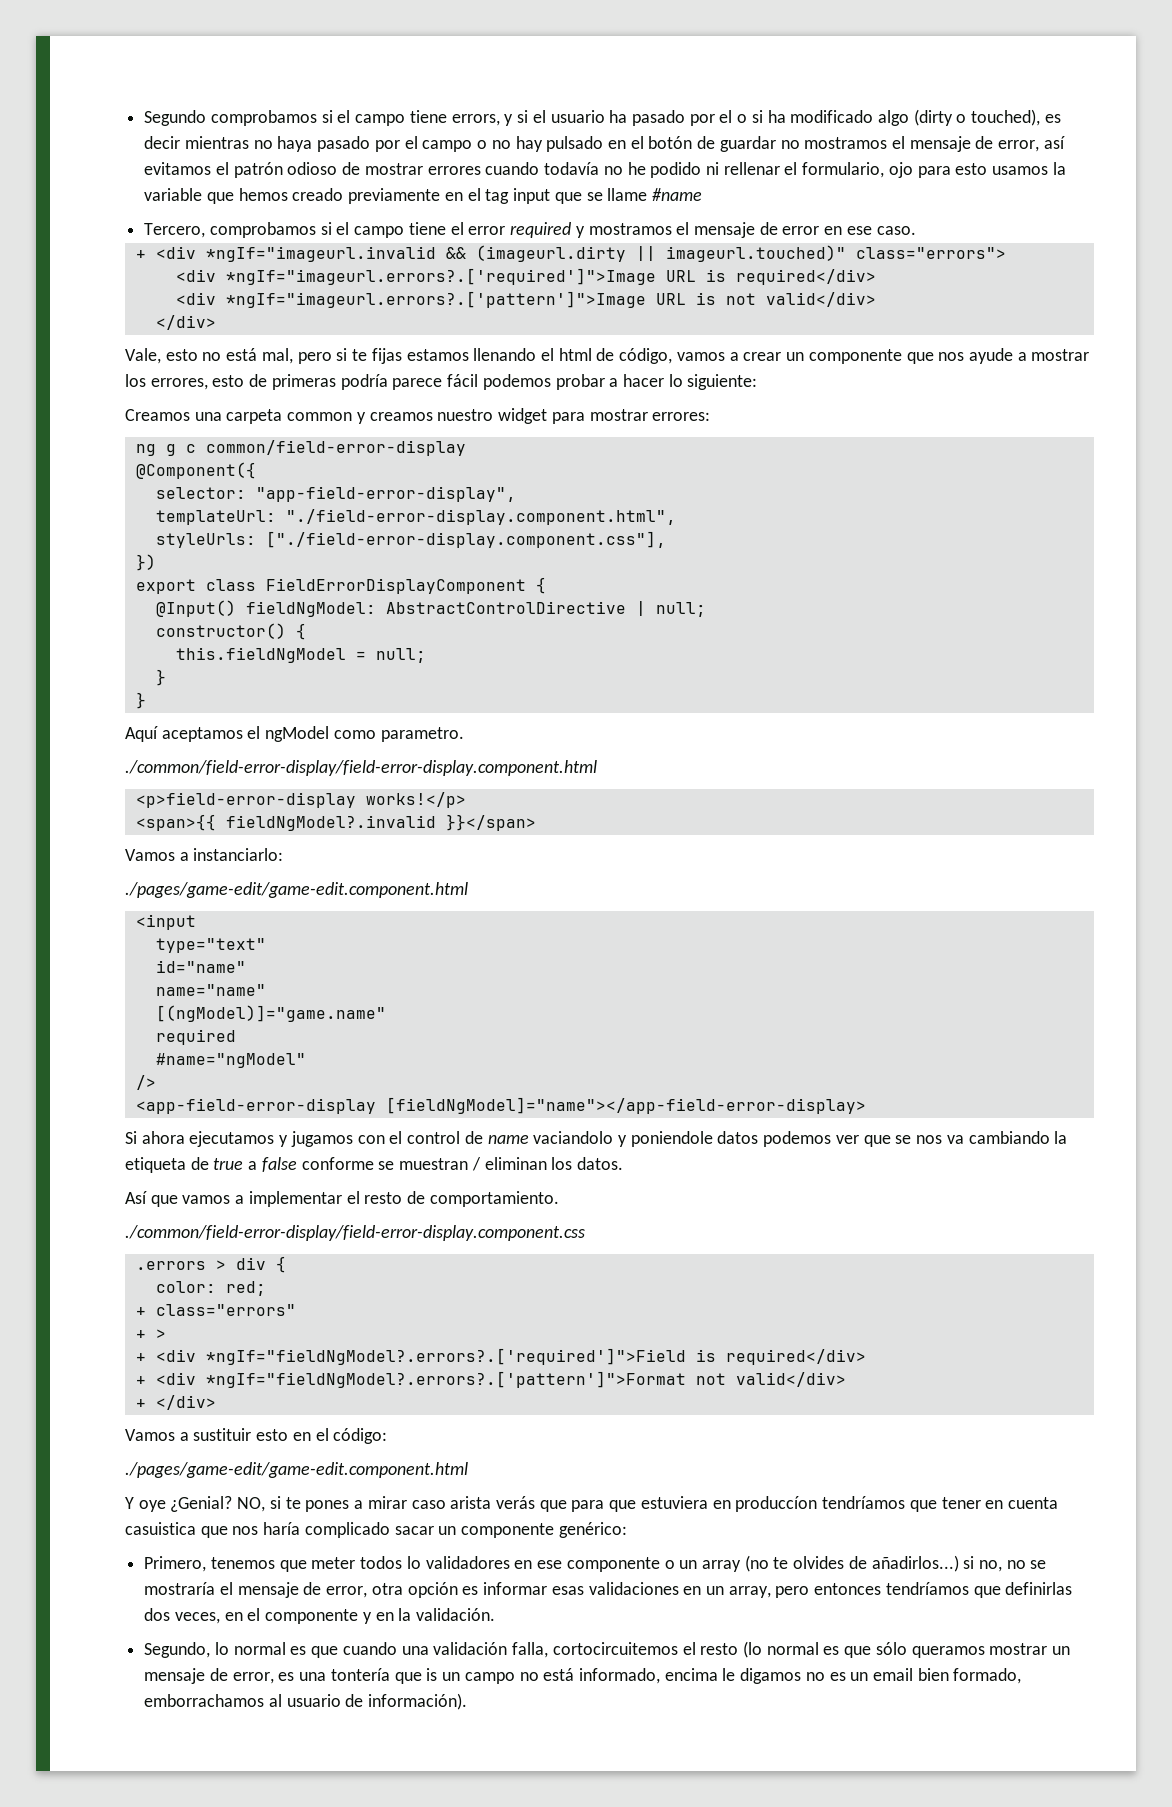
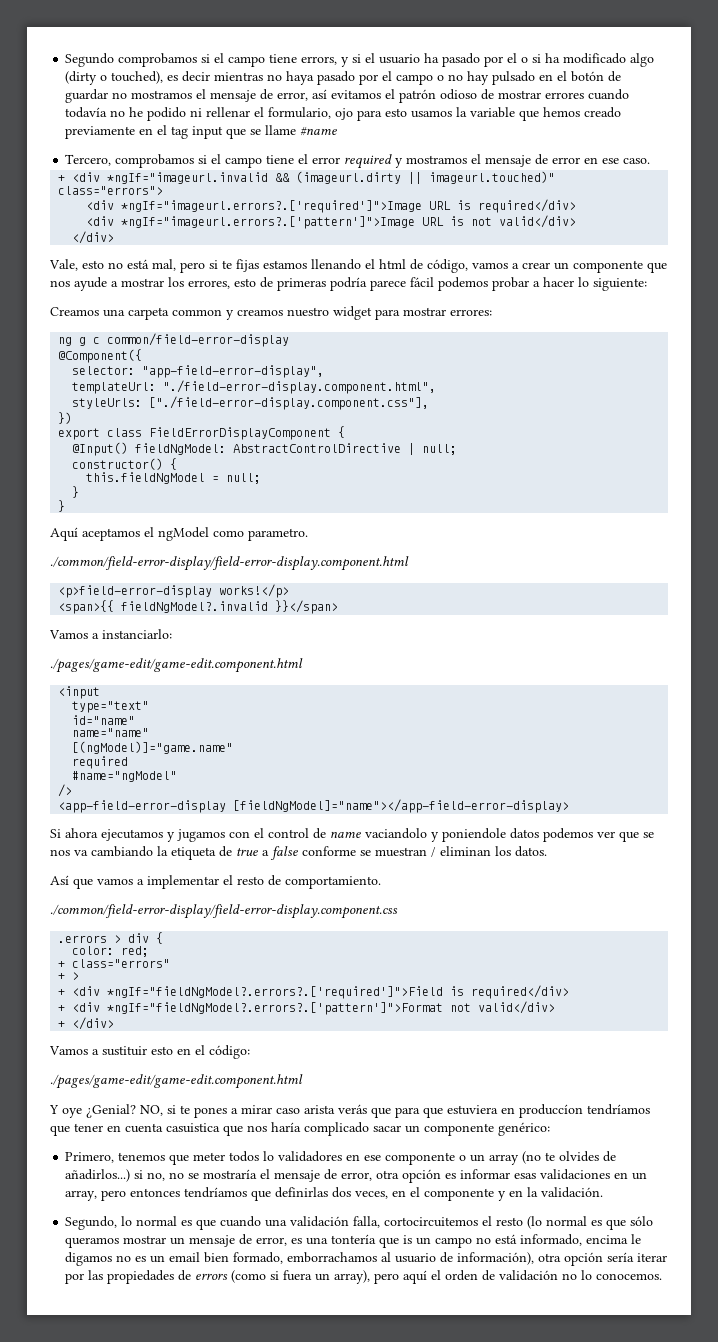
- Segundo, lo normal es que cuando una validación falla, cortocircuitemos el resto (lo normal es que sólo queramos mostrar un mensaje de error, es una tontería que is un campo no está informado, encima le digamos no es un email bien formado, emborrachamos al usuario de información).
+ Segundo, lo normal es que cuando una validación falla, cortocircuitemos el resto (lo normal es que sólo queramos mostrar un mensaje de error, es una tontería que is un campo no está informado, encima le digamos no es un email bien formado, emborrachamos al usuario de información), otra opción sería iterar por las propiedades de errors (como si fuera un array), pero aquí el orden de validación no lo conocemos.

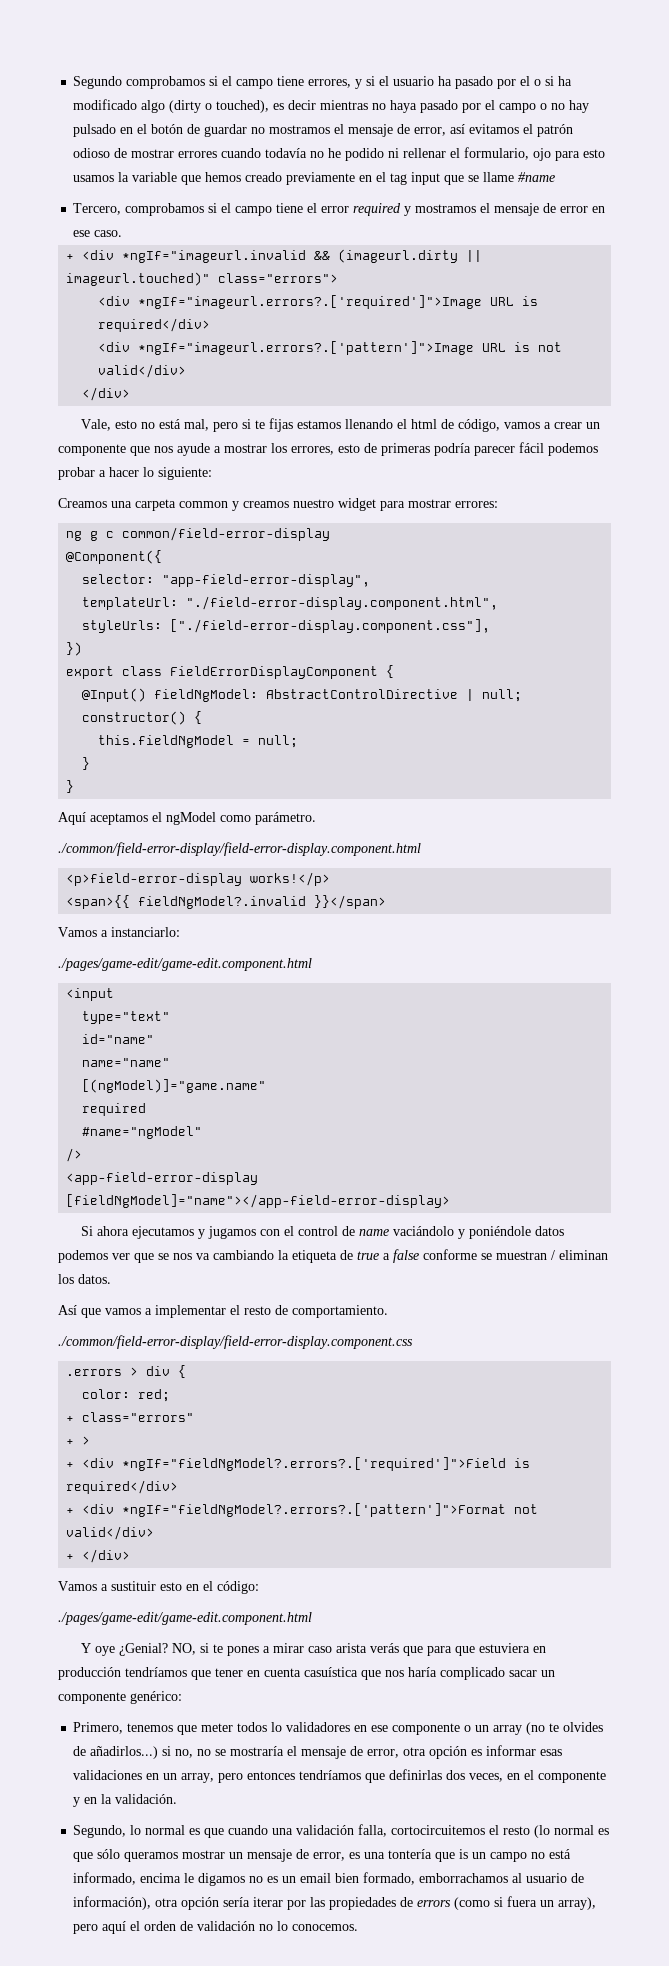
- Segundo comprobamos si el campo tiene errors, y si el usuario ha pasado por el o si ha modificado algo (dirty o touched), es decir mientras no haya pasado por el campo o no hay pulsado en el botón de guardar no mostramos el mensaje de error, así evitamos el patrón odioso de mostrar errores cuando todavía no he podido ni rellenar el formulario, ojo para esto usamos la variable que hemos creado previamente en el tag input que se llame #name
+ Segundo comprobamos si el campo tiene errores, y si el usuario ha pasado por el o si ha modificado algo (dirty o touched), es decir mientras no haya pasado por el campo o no hay pulsado en el botón de guardar no mostramos el mensaje de error, así evitamos el patrón odioso de mostrar errores cuando todavía no he podido ni rellenar el formulario, ojo para esto usamos la variable que hemos creado previamente en el tag input que se llame #name
- Vale, esto no está mal, pero si te fijas estamos llenando el html de código, vamos a crear un componente que nos ayude a mostrar los errores, esto de primeras podría parece fácil podemos probar a hacer lo siguiente:
+ Vale, esto no está mal, pero si te fijas estamos llenando el html de código, vamos a crear un componente que nos ayude a mostrar los errores, esto de primeras podría parecer fácil podemos probar a hacer lo siguiente:
- Aquí aceptamos el ngModel como parametro.
+ Aquí aceptamos el ngModel como parámetro.
- Si ahora ejecutamos y jugamos con el control de name vaciandolo y poniendole datos podemos ver que se nos va cambiando la etiqueta de true a false conforme se muestran / eliminan los datos.
+ Si ahora ejecutamos y jugamos con el control de name vaciándolo y poniéndole datos podemos ver que se nos va cambiando la etiqueta de true a false conforme se muestran / eliminan los datos.
- NO, si te pones a mirar caso arista verás que para que estuviera en produccíon tendríamos que tener en cuenta casuistica que nos haría complicado sacar un componente genérico:
+ NO, si te pones a mirar caso arista verás que para que estuviera en producción tendríamos que tener en cuenta casuística que nos haría complicado sacar un componente genérico:

